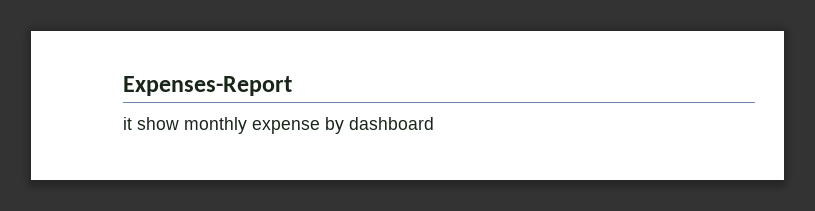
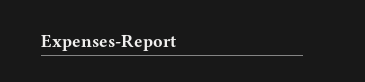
- it show monthly expense by dashboard

